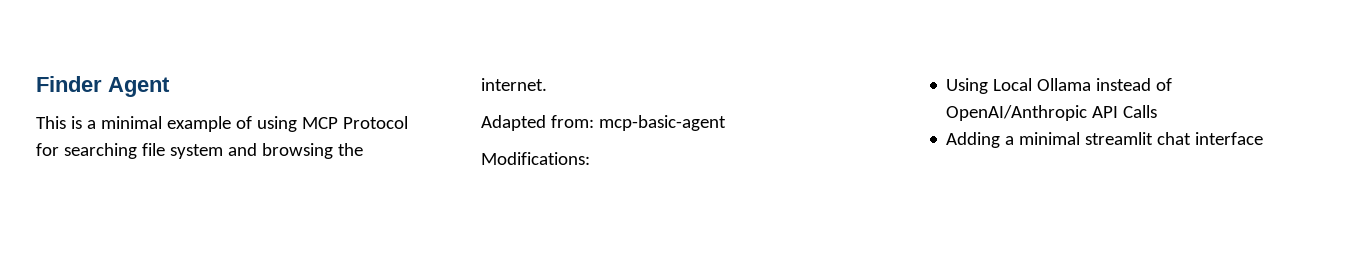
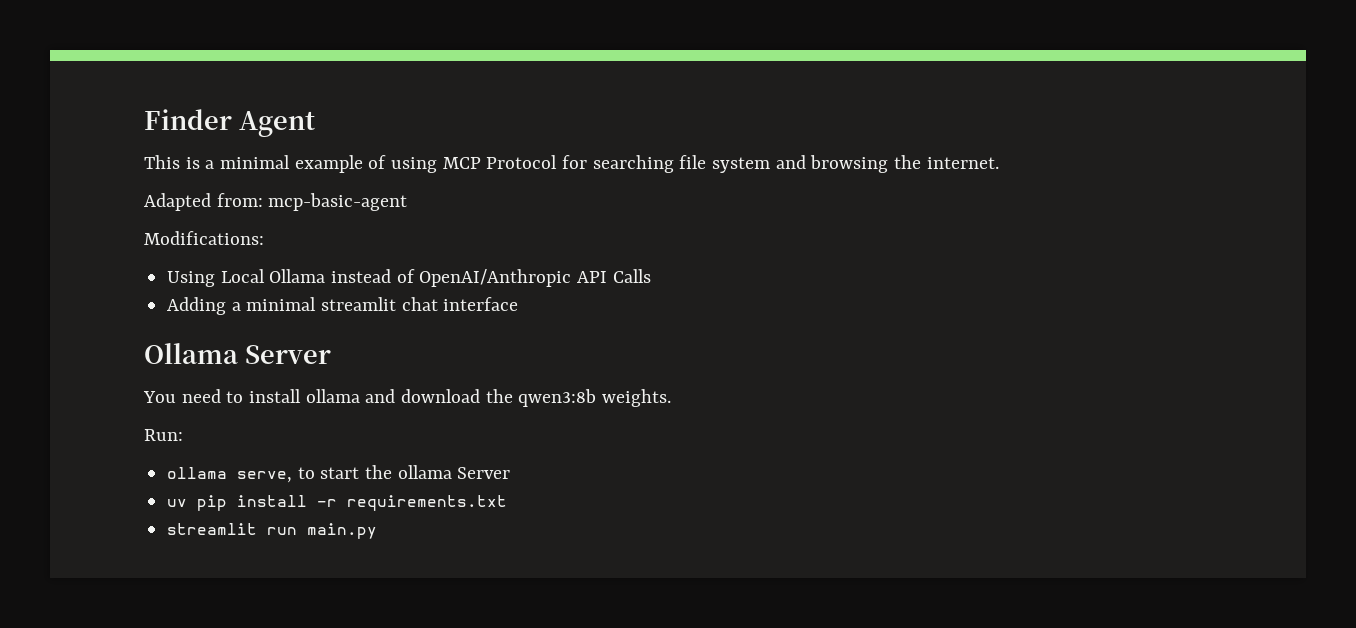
+ Ollama Server
+ You need to install ollama and download the qwen3:8b weights.
+ Run:
+ ollama serve, to start the ollama Server
+ uv pip install -r requirements.txt
+ streamlit run main.py

